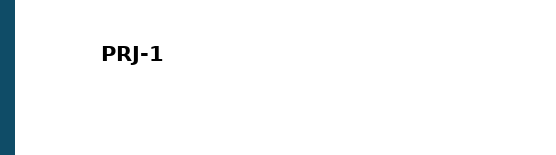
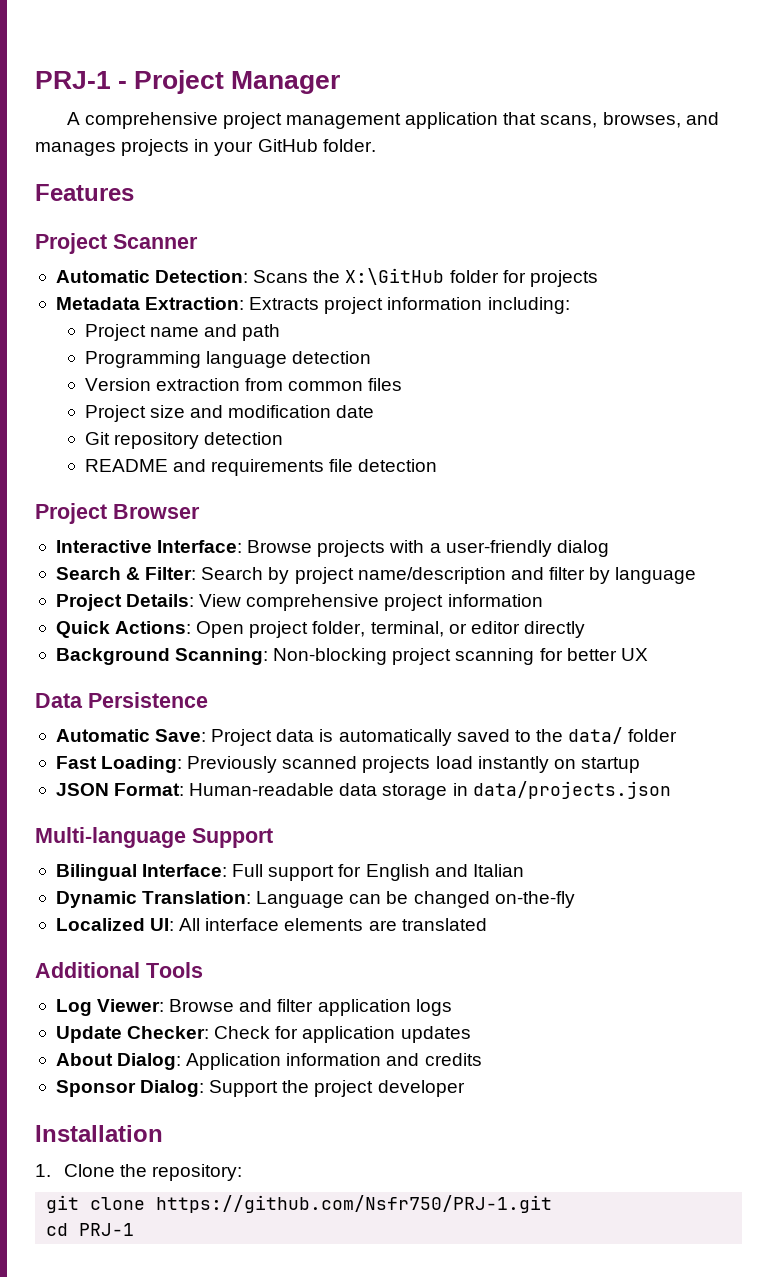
- PRJ-1
+ PRJ-1 - Project Manager
+ A comprehensive project management application that scans, browses, and manages projects in your GitHub folder.
+ Features
+ Project Scanner
+ Automatic Detection: Scans the X:\GitHub folder for projects
+ Metadata Extraction: Extracts project information including:
+ Project name and path
+ Programming language detection
+ Version extraction from common files
+ Project size and modification date
+ Git repository detection
+ README and requirements file detection
+ Project Browser
+ Interactive Interface: Browse projects with a user-friendly dialog
+ Search & Filter: Search by project name/description and filter by language
+ Project Details: View comprehensive project information
+ Quick Actions: Open project folder, terminal, or editor directly
+ Background Scanning: Non-blocking project scanning for better UX
+ Data Persistence
+ Automatic Save: Project data is automatically saved to the data/ folder
+ Fast Loading: Previously scanned projects load instantly on startup
+ JSON Format: Human-readable data storage in data/projects.json
+ Multi-language Support
+ Bilingual Interface: Full support for English and Italian
+ Dynamic Translation: Language can be changed on-the-fly
+ Localized UI: All interface elements are translated
+ Additional Tools
+ Log Viewer: Browse and filter application logs
+ Update Checker: Check for application updates
+ About Dialog: Application information and credits
+ Sponsor Dialog: Support the project developer
+ Installation
+ 1. Clone the repository:
+ git clone https://github.com/Nsfr750/PRJ-1.git
+ cd PRJ-1

